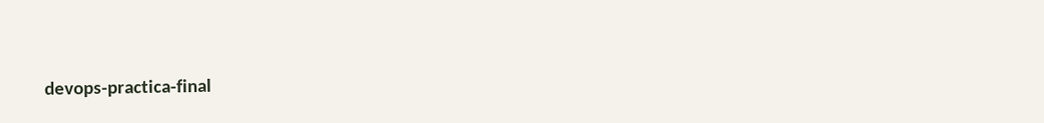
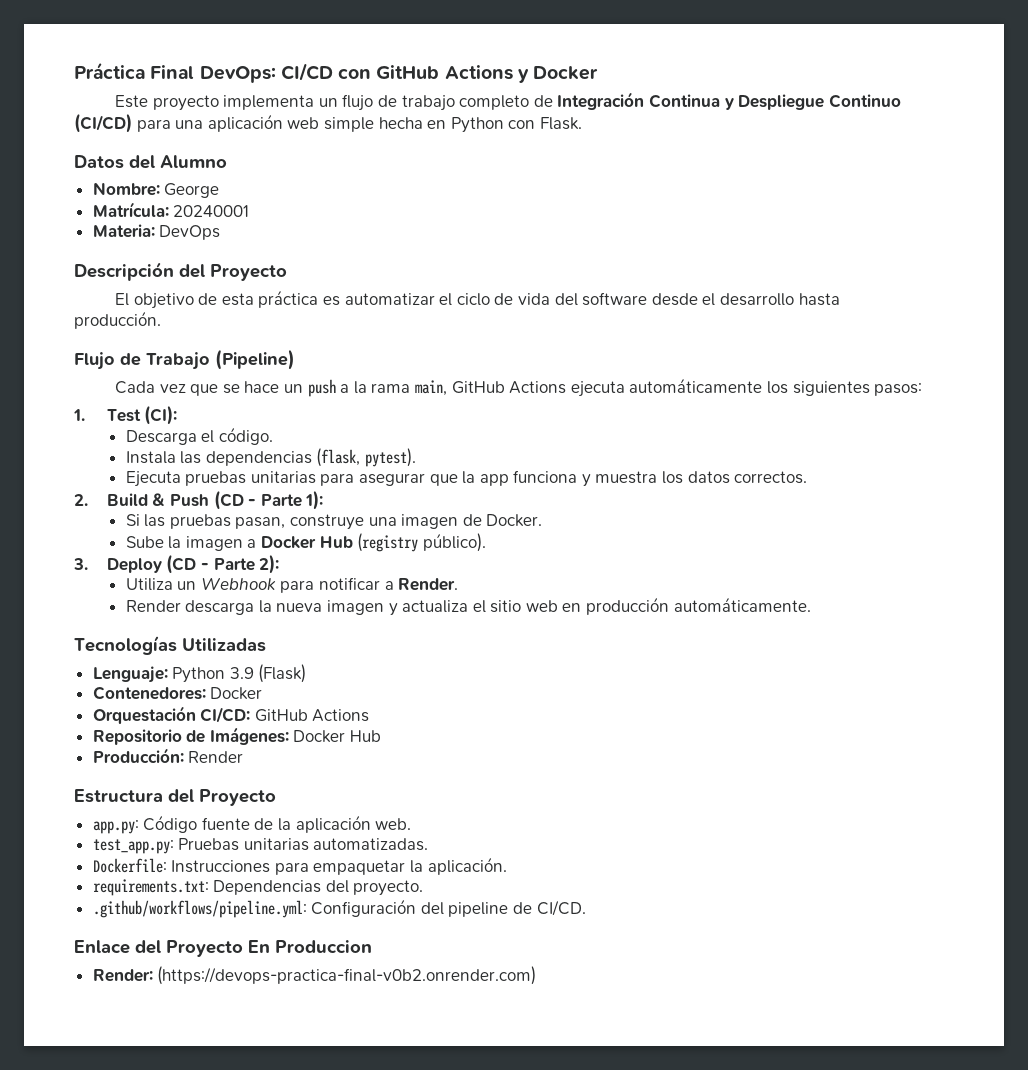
- devops-practica-final
+ Práctica Final DevOps: CI/CD con GitHub Actions y Docker
+ Este proyecto implementa un flujo de trabajo completo de Integración Continua y Despliegue Continuo (CI/CD) para una aplicación web simple hecha en Python con Flask.
+ Datos del Alumno
+ Nombre: George
+ Matrícula: 20240001
+ Materia: DevOps
+ Descripción del Proyecto
+ El objetivo de esta práctica es automatizar el ciclo de vida del software desde el desarrollo hasta producción.
+ Flujo de Trabajo (Pipeline)
+ Cada vez que se hace un push a la rama main, GitHub Actions ejecuta automáticamente los siguientes pasos:
+ 1. Test (CI):
+ Descarga el código.
+ Instala las dependencias (flask, pytest).
+ Ejecuta pruebas unitarias para asegurar que la app funciona y muestra los datos correctos.
+ 2. Build & Push (CD - Parte 1):
+ Si las pruebas pasan, construye una imagen de Docker.
+ Sube la imagen a Docker Hub (registry público).
+ 3. Deploy (CD - Parte 2):
+ Utiliza un Webhook para notificar a Render.
+ Render descarga la nueva imagen y actualiza el sitio web en producción automáticamente.
+ Tecnologías Utilizadas
+ Lenguaje: Python 3.9 (Flask)
+ Contenedores: Docker
+ Orquestación CI/CD: GitHub Actions
+ Repositorio de Imágenes: Docker Hub
+ Producción: Render
+ Estructura del Proyecto
+ app.py: Código fuente de la aplicación web.
+ test_app.py: Pruebas unitarias automatizadas.
+ Dockerfile: Instrucciones para empaquetar la aplicación.
+ requirements.txt: Dependencias del proyecto.
+ .github/workflows/pipeline.yml: Configuración del pipeline de CI/CD.
+ Enlace del Proyecto En Produccion
+ Render: (https://devops-practica-final-v0b2.onrender.com)

